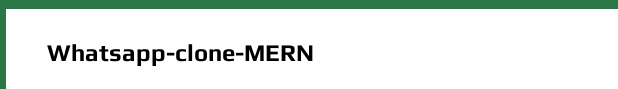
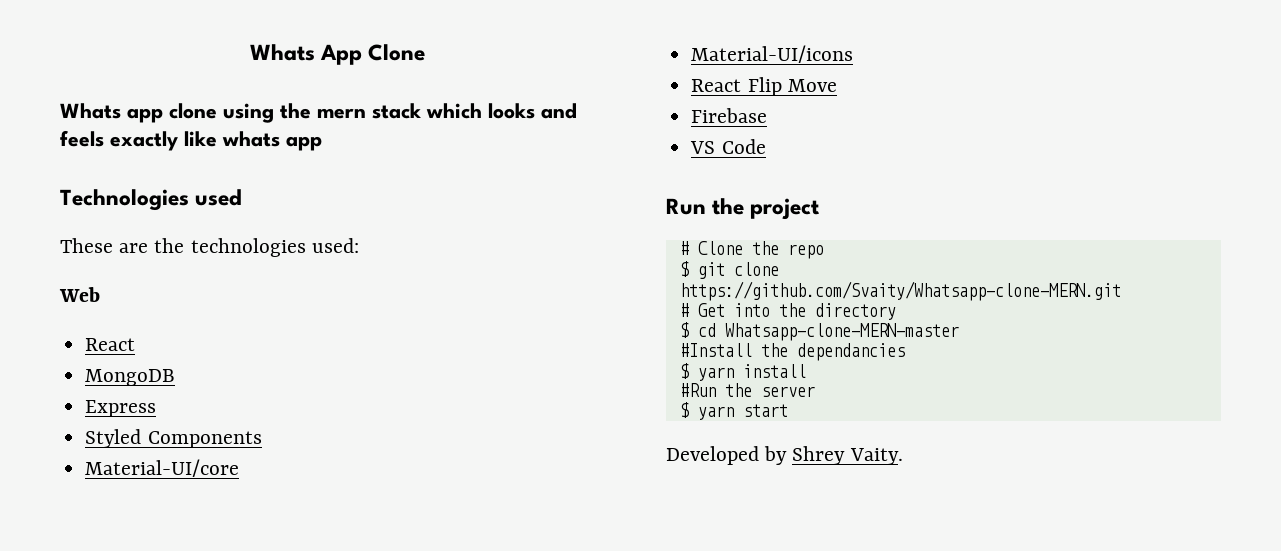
- Whatsapp-clone-MERN
+ Whats App Clone
+ Whats app clone using the mern stack which looks and feels exactly like whats app
+ Technologies used
+ These are the technologies used:
+ Web
+ React
+ MongoDB
+ Express
+ Styled Components
+ Material-UI/core
+ Material-UI/icons
+ React Flip Move
+ Firebase
+ VS Code
+ Run the project
+ # Clone the repo
+ $ git clone https://github.com/Svaity/Whatsapp-clone-MERN.git
+ # Get into the directory
+ $ cd Whatsapp-clone-MERN-master
+ #Install the dependancies
+ $ yarn install
+ #Run the server
+ $ yarn start
+ Developed by Shrey Vaity.

